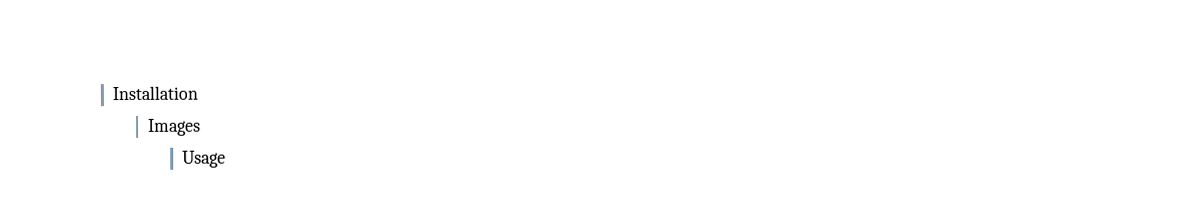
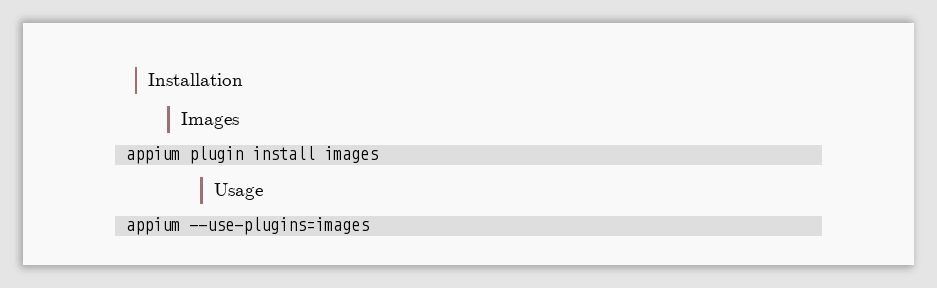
+ appium plugin install images
+ appium --use-plugins=images

